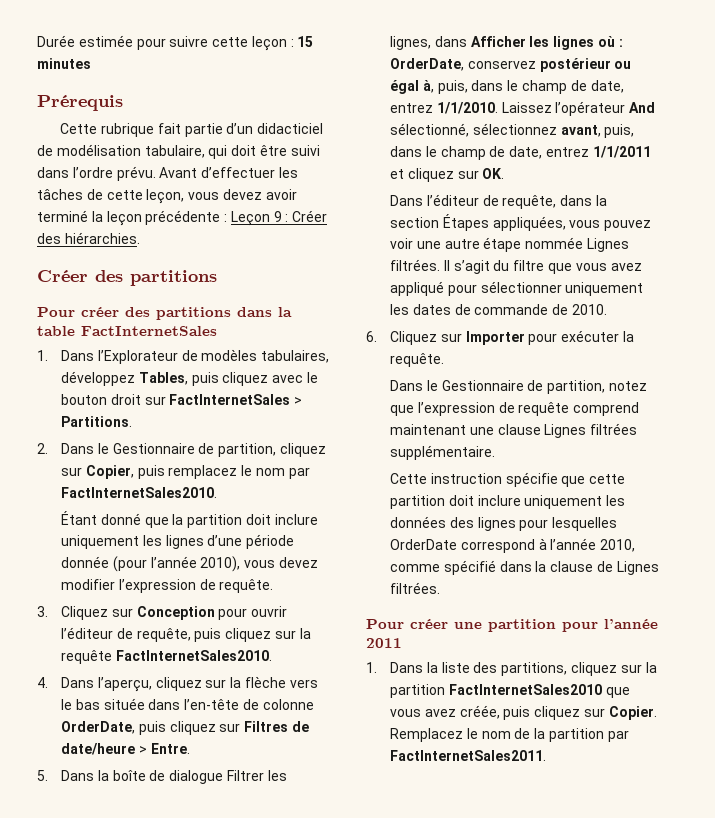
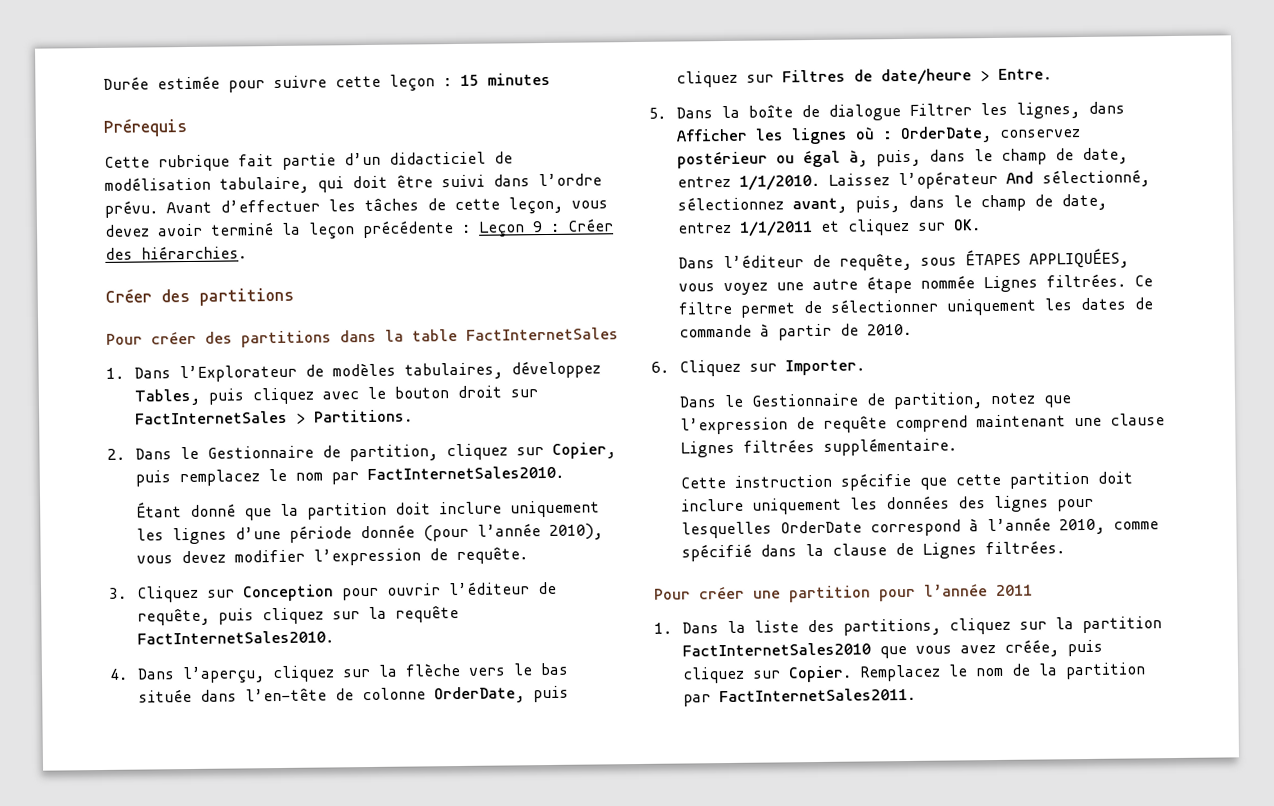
- Dans l’éditeur de requête, dans la section Étapes appliquées, vous pouvez voir une autre étape nommée Lignes filtrées.
+ Dans l’éditeur de requête, sous ÉTAPES APPLIQUÉES, vous voyez une autre étape nommée Lignes filtrées.
- Il s’agit du filtre que vous avez appliqué pour sélectionner uniquement les dates de commande de 2010.
+ Ce filtre permet de sélectionner uniquement les dates de commande à partir de 2010.
- 6. Cliquez sur Importer pour exécuter la requête.
+ 6. Cliquez sur Importer.

